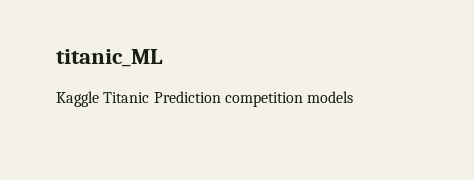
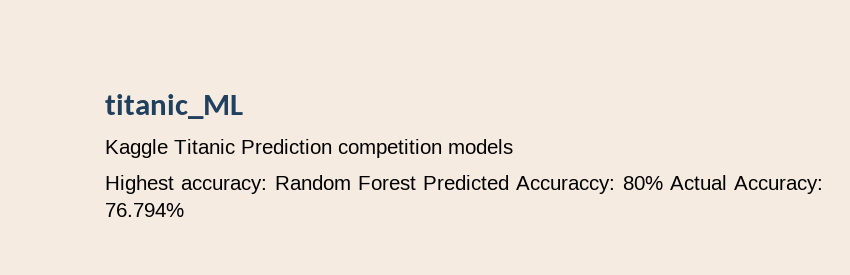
+ Highest accuracy: Random Forest Predicted Accuraccy: 80% Actual Accuracy: 76.794%

